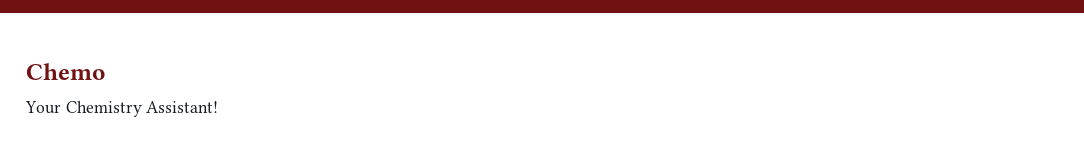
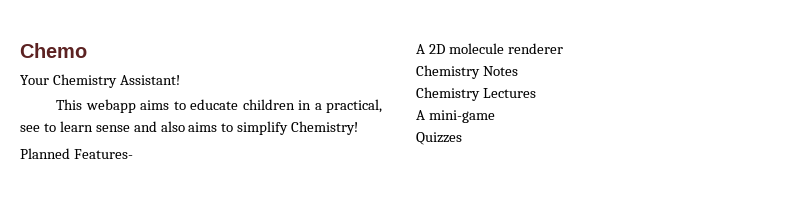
+ This webapp aims to educate children in a practical, see to learn sense and also aims to simplify Chemistry!
+ Planned Features-
+ A 2D molecule renderer
+ Chemistry Notes
+ Chemistry Lectures
+ A mini-game
+ Quizzes

